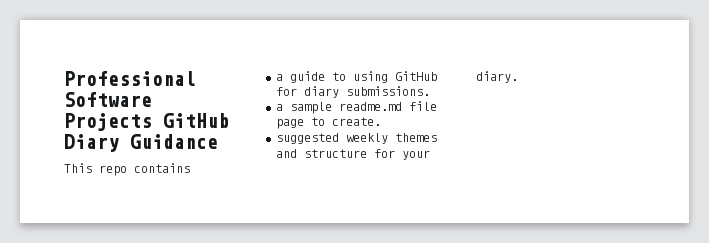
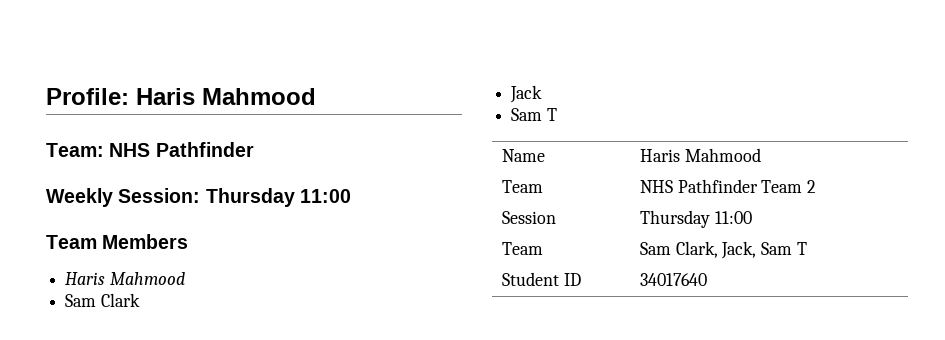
- Professional Software Projects GitHub Diary Guidance
- This repo contains
- a guide to using GitHub for diary submissions.
- a sample readme.md file page to create.
- suggested weekly themes and structure for your diary.
+ Profile: Haris Mahmood
+ Team: NHS Pathfinder
+ Weekly Session: Thursday 11:00
+ Team Members
+ Haris Mahmood
+ Sam Clark
+ Jack
+ Sam T
+ Name | Haris Mahmood
+ Team | NHS Pathfinder Team 2
+ Session | Thursday 11:00
+ Team | Sam Clark, Jack, Sam T
+ Student ID | 34017640

